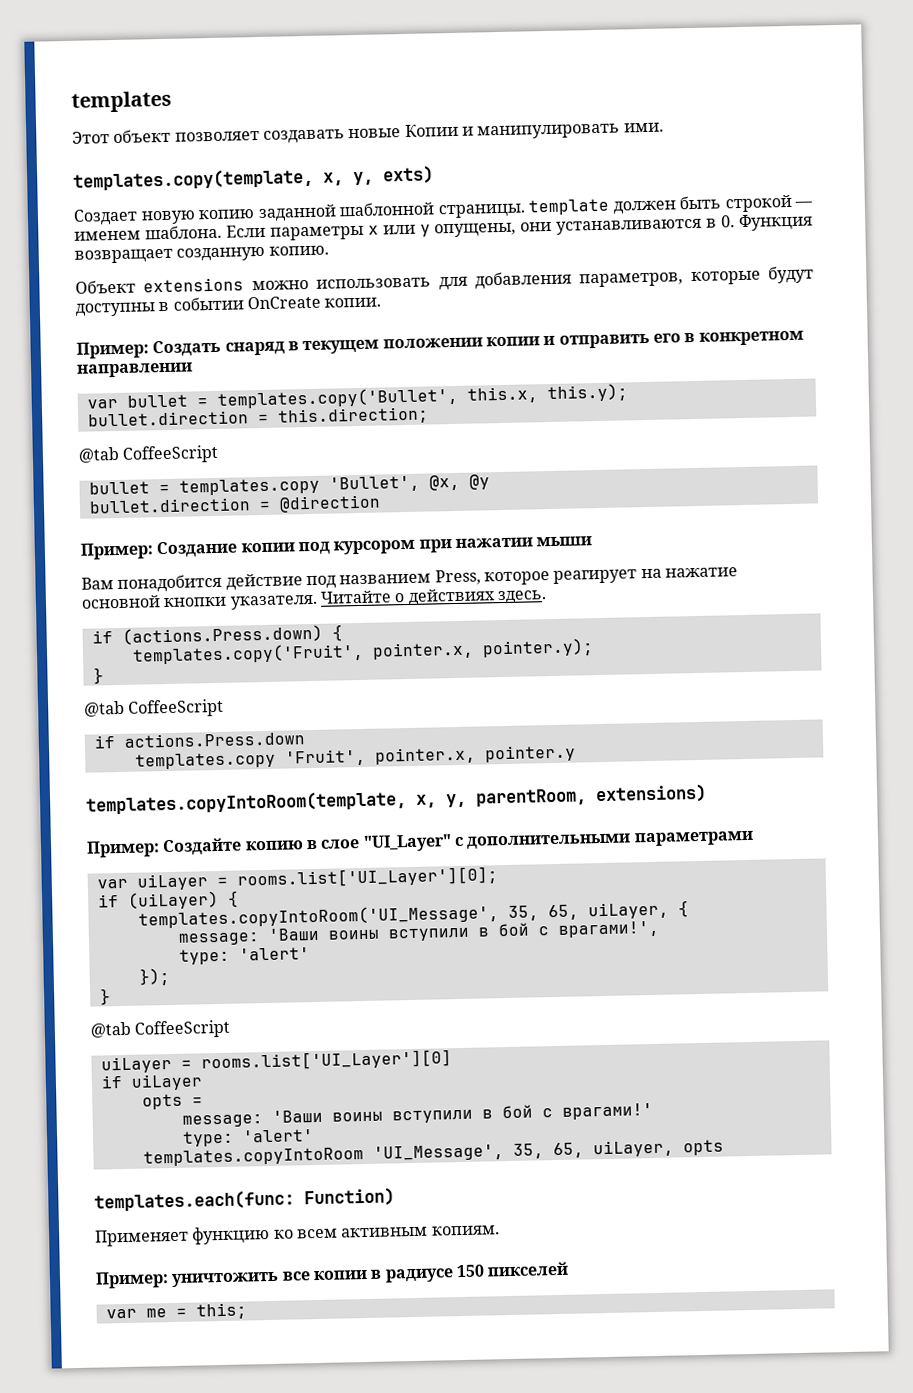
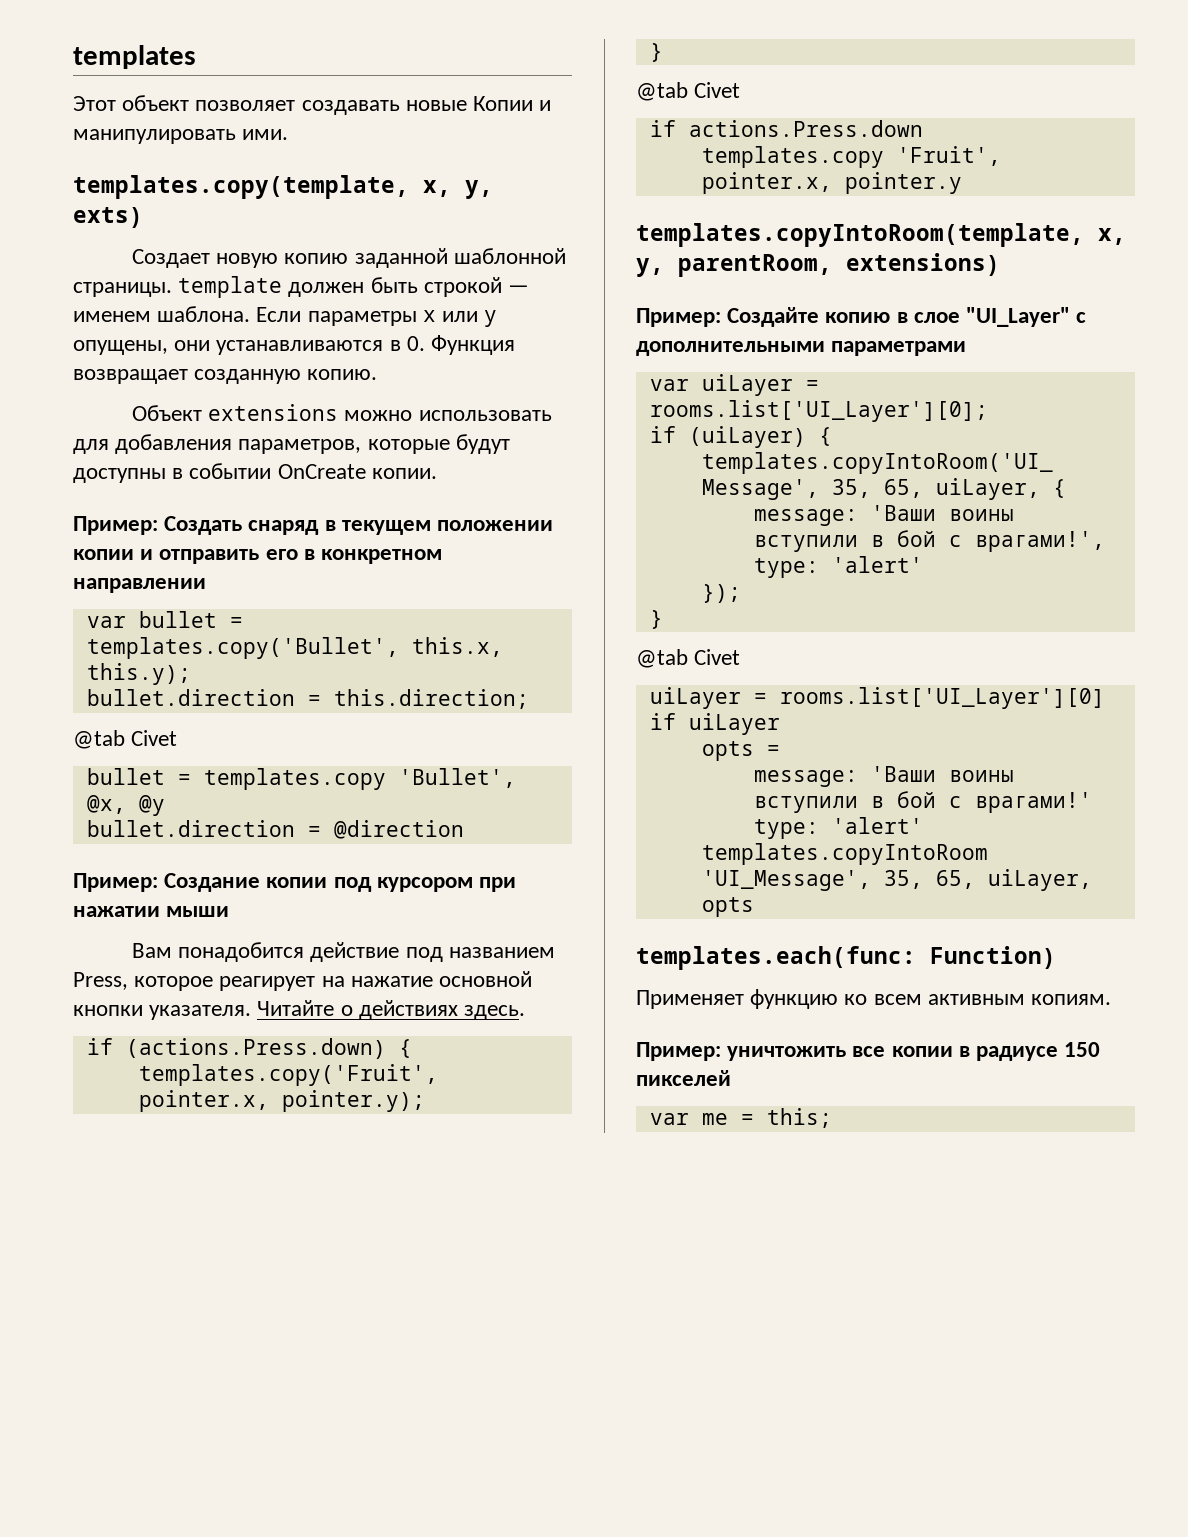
  bullet.direction = this.direction;
- @tab CoffeeScript
+ @tab Civet
  templates.copy('Fruit', pointer.x, pointer.y);
  }
- @tab CoffeeScript
+ @tab Civet
  });
  }
- @tab CoffeeScript
+ @tab Civet

